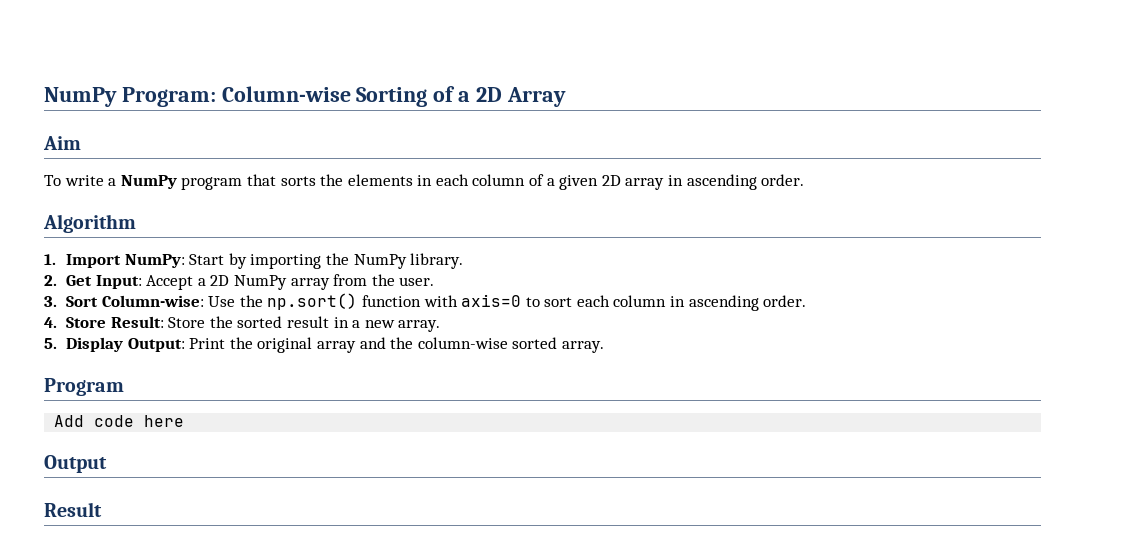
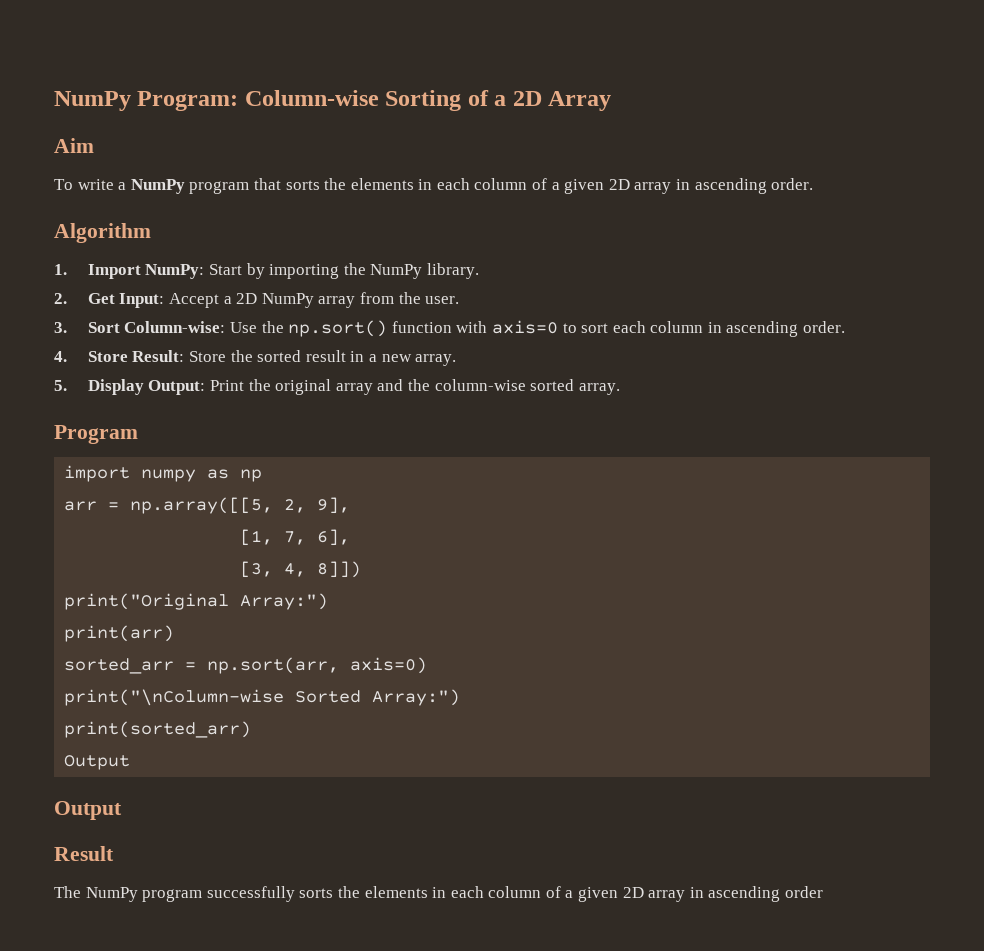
- Add code here
+ import numpy as np
+ arr = np.array([[5, 2, 9],
+ [1, 7, 6],
+ [3, 4, 8]])
+ print("Original Array:")
+ print(arr)
+ sorted_arr = np.sort(arr, axis=0)
+ print("\nColumn-wise Sorted Array:")
+ print(sorted_arr)
+ Output
  Output
  Result
+ The NumPy program successfully sorts the elements in each column of a given 2D array in ascending order

